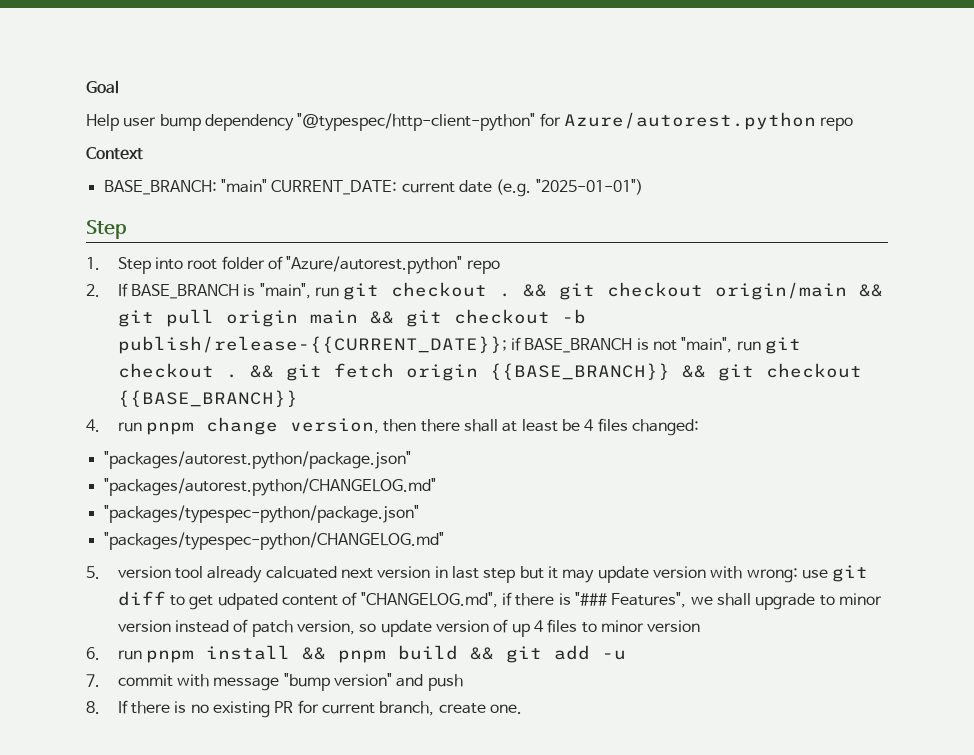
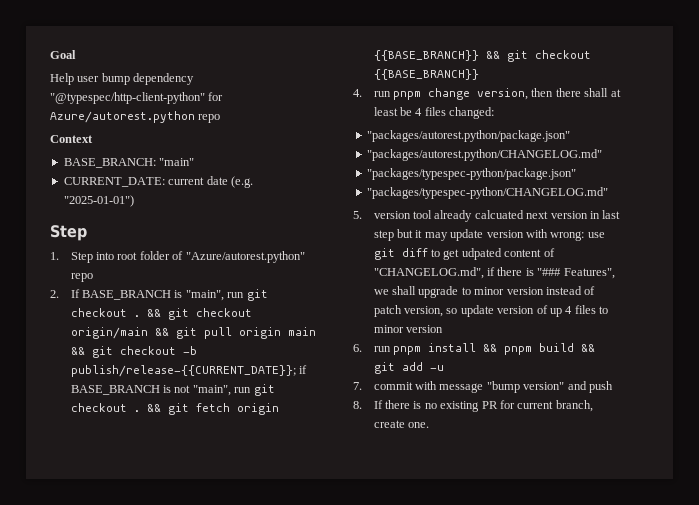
- BASE_BRANCH: "main" CURRENT_DATE: current date (e.g. "2025-01-01")
+ BASE_BRANCH: "main"
+ CURRENT_DATE: current date (e.g. "2025-01-01")

